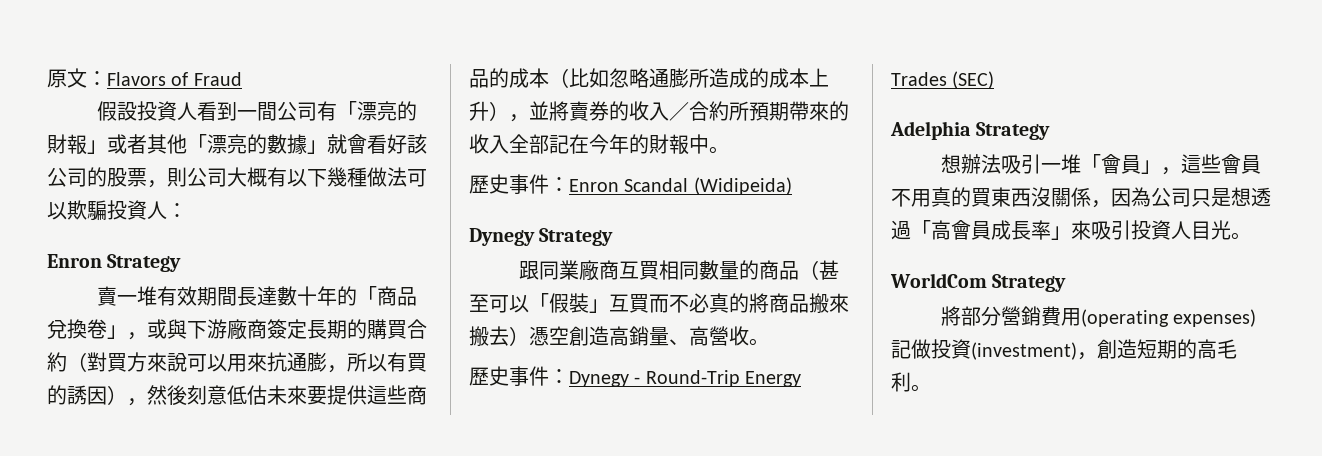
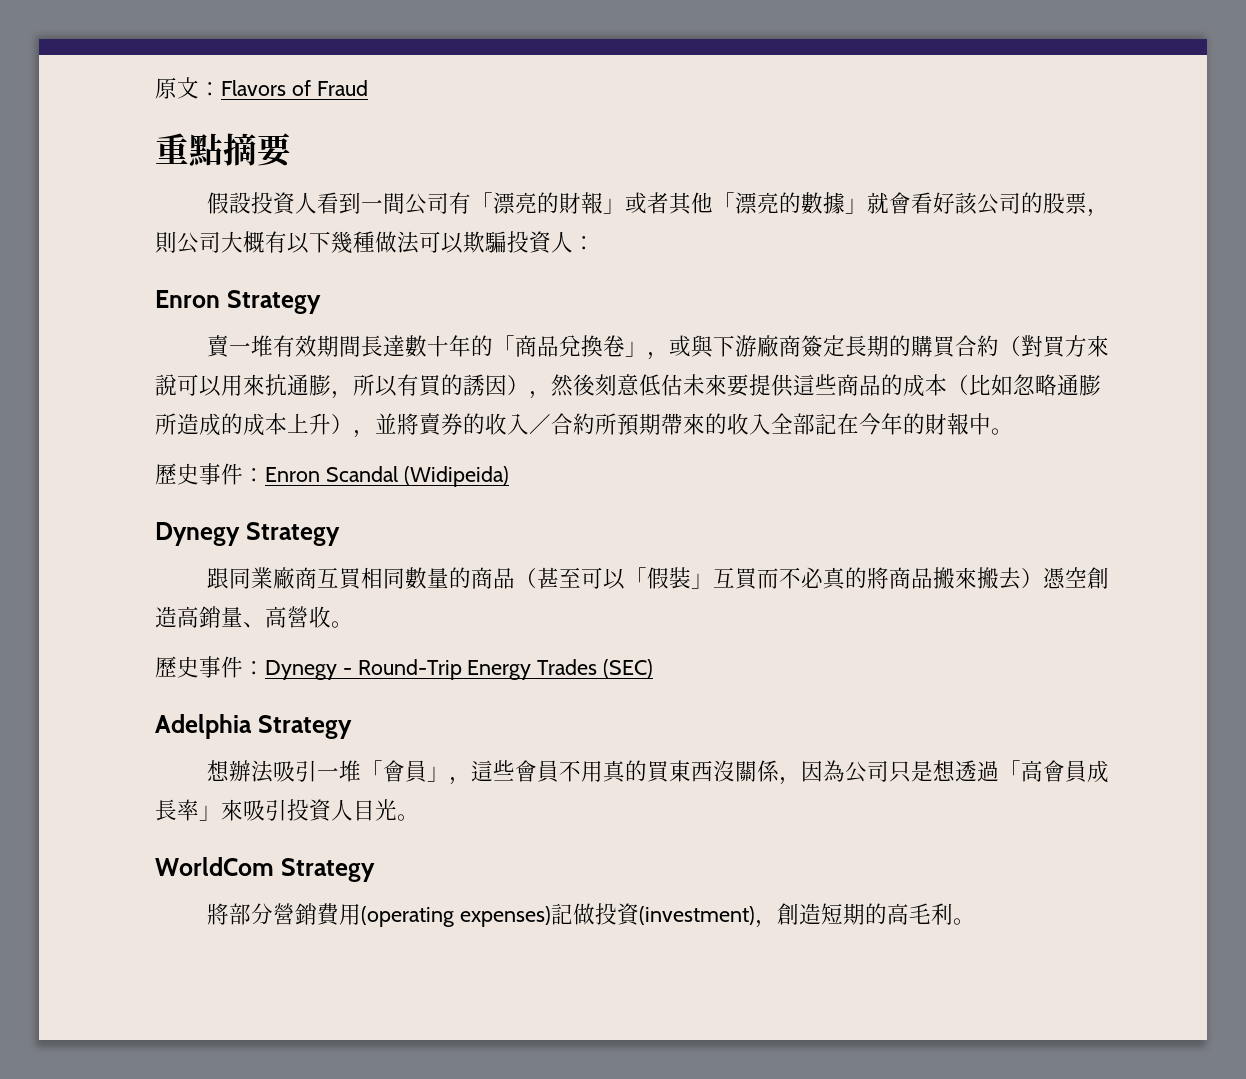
+ 重點摘要

